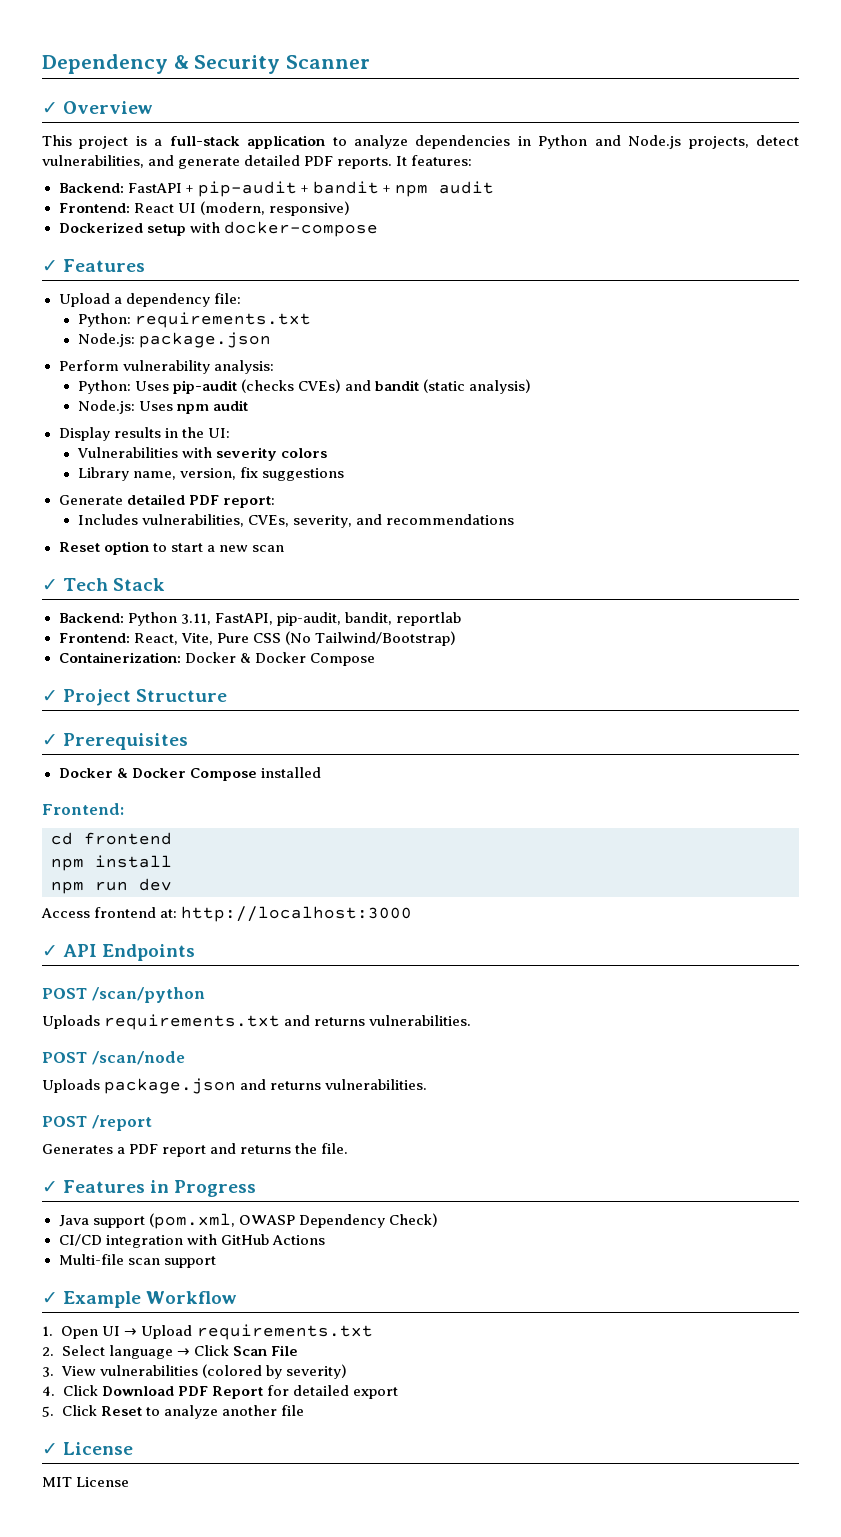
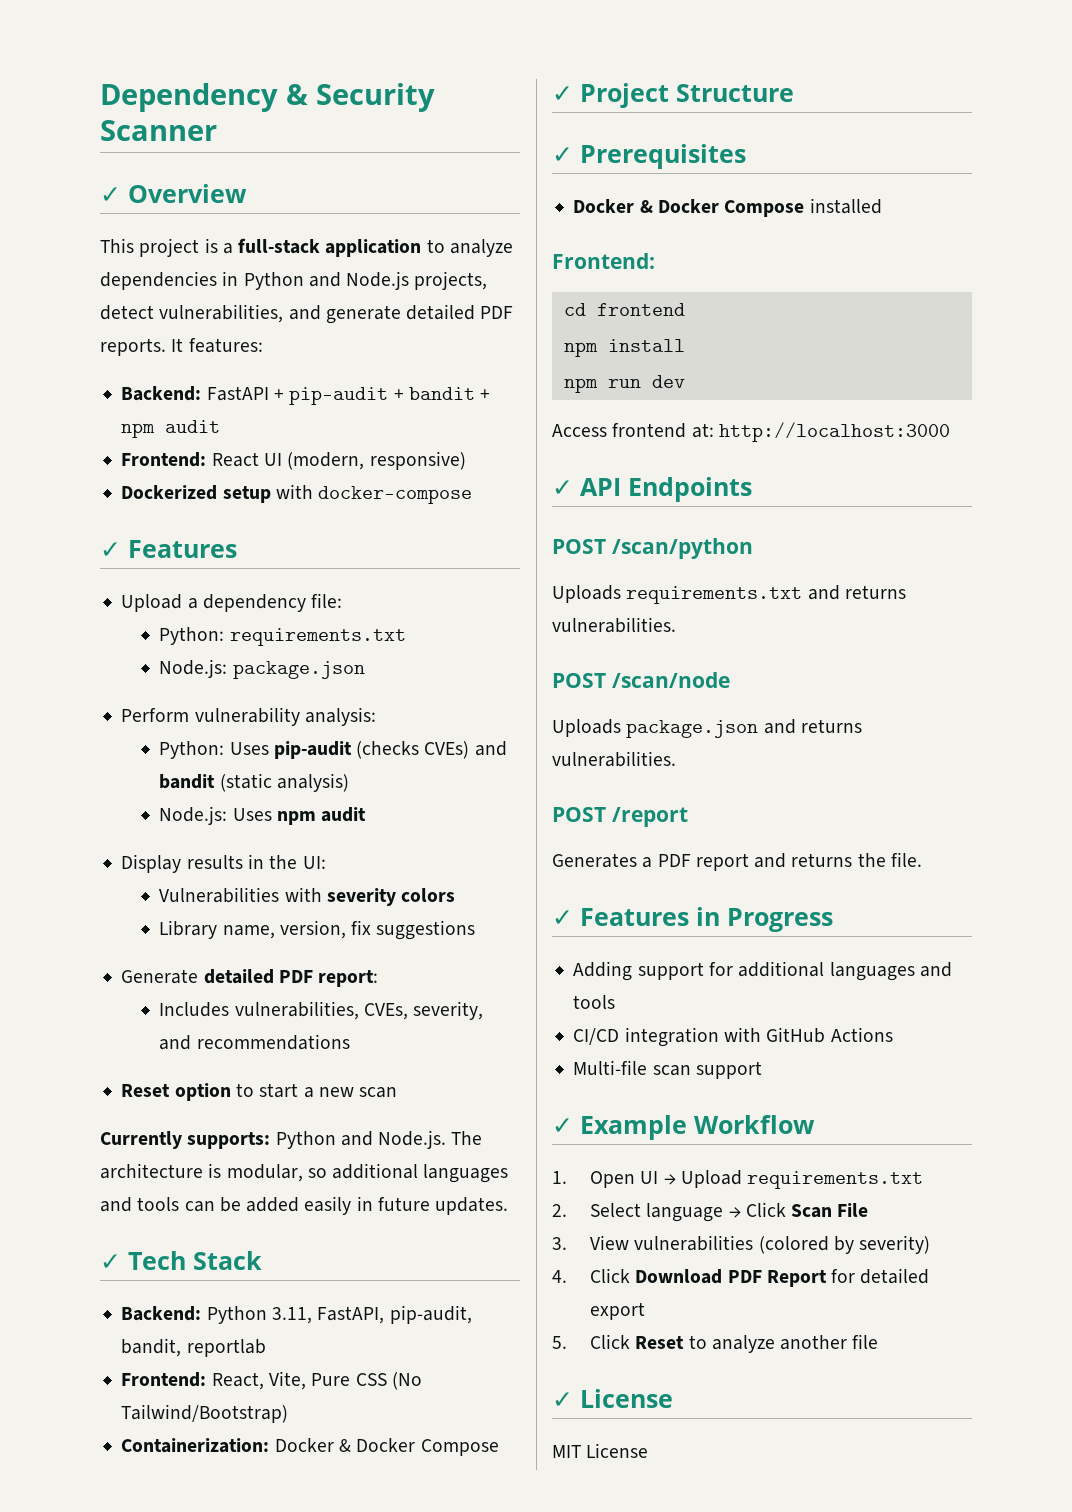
+ Currently supports: Python and Node.js. The architecture is modular, so additional languages and tools can be added easily in future updates.
- Java support (pom.xml, OWASP Dependency Check)
+ Adding support for additional languages and tools

